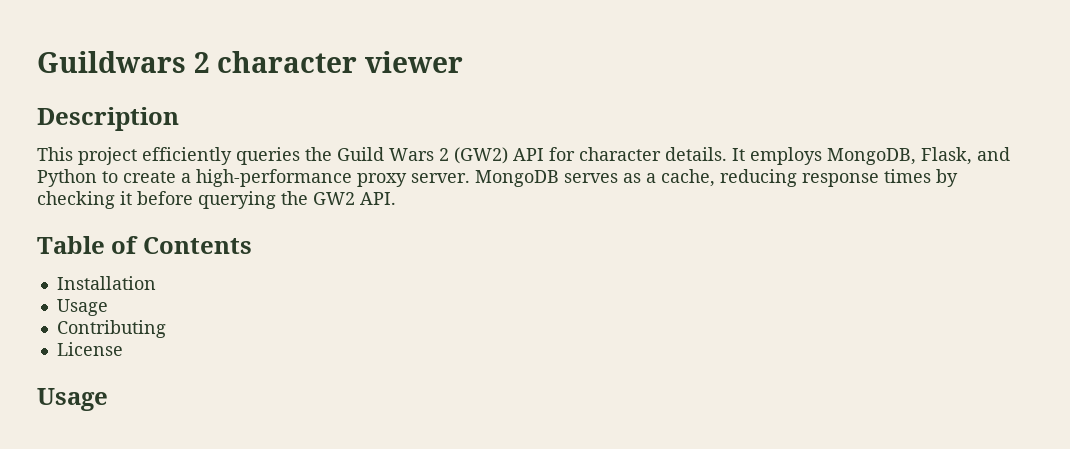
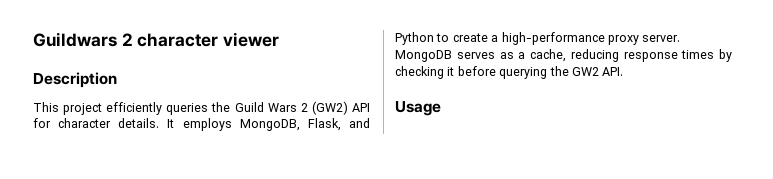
- Table of Contents
- Installation
- Usage
- Contributing
- License

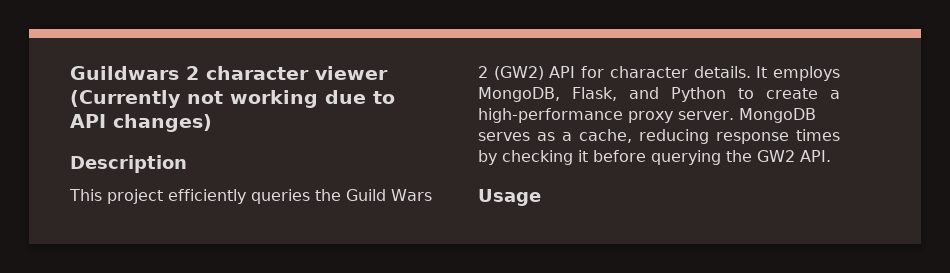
- Guildwars 2 character viewer
+ Guildwars 2 character viewer (Currently not working due to API changes)

